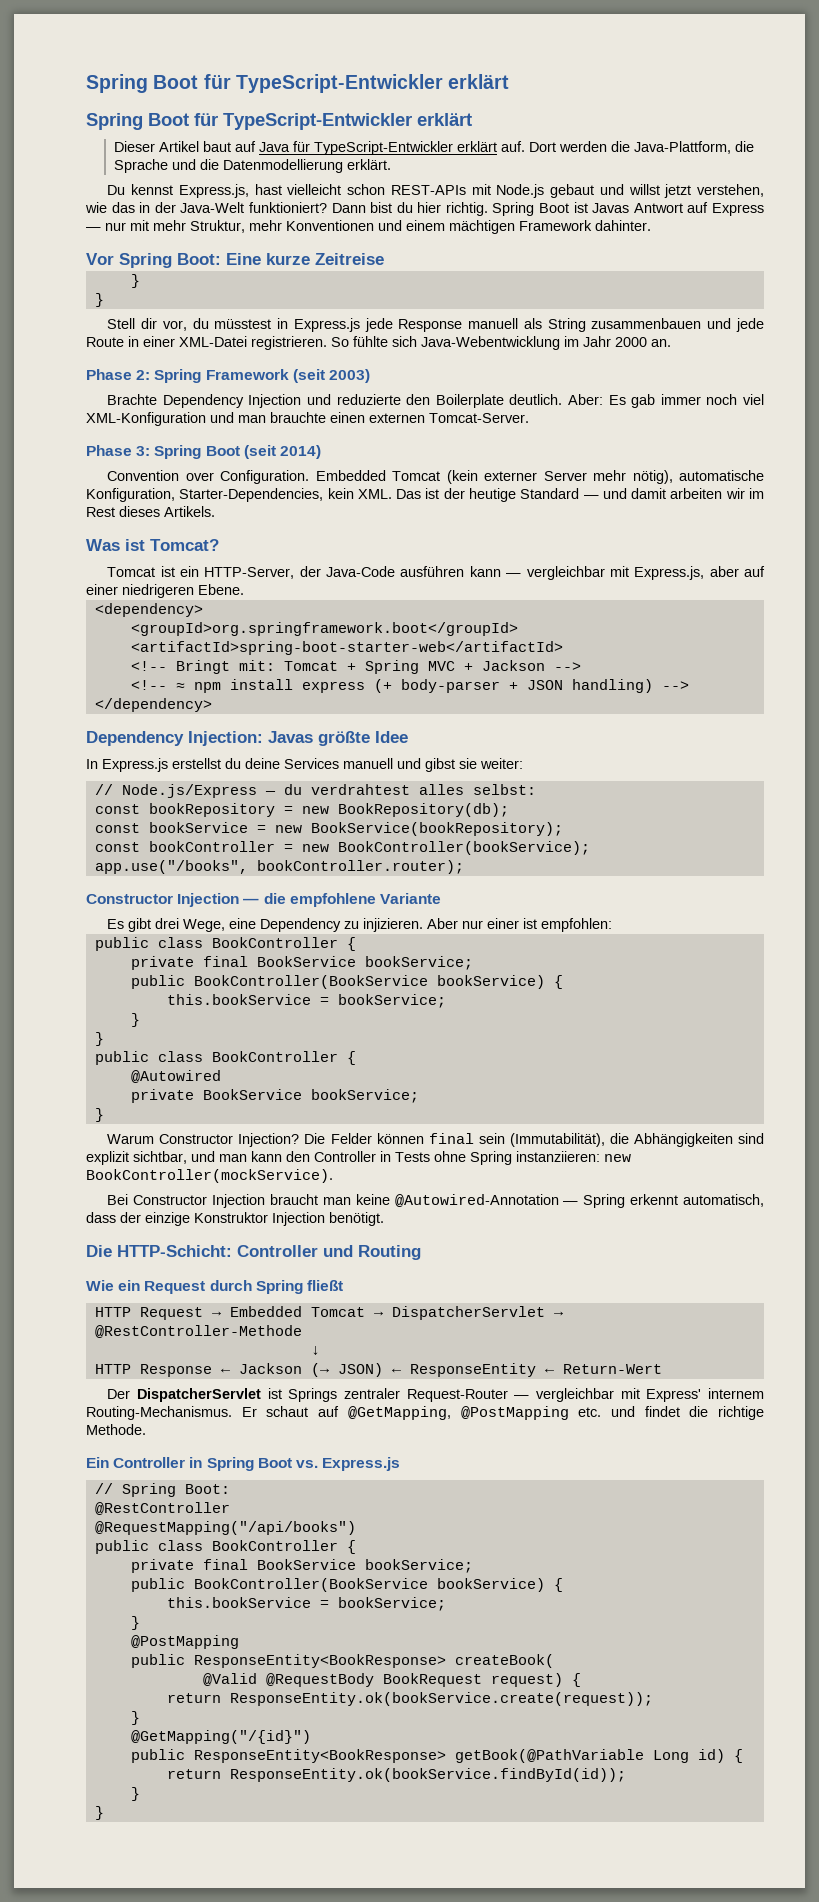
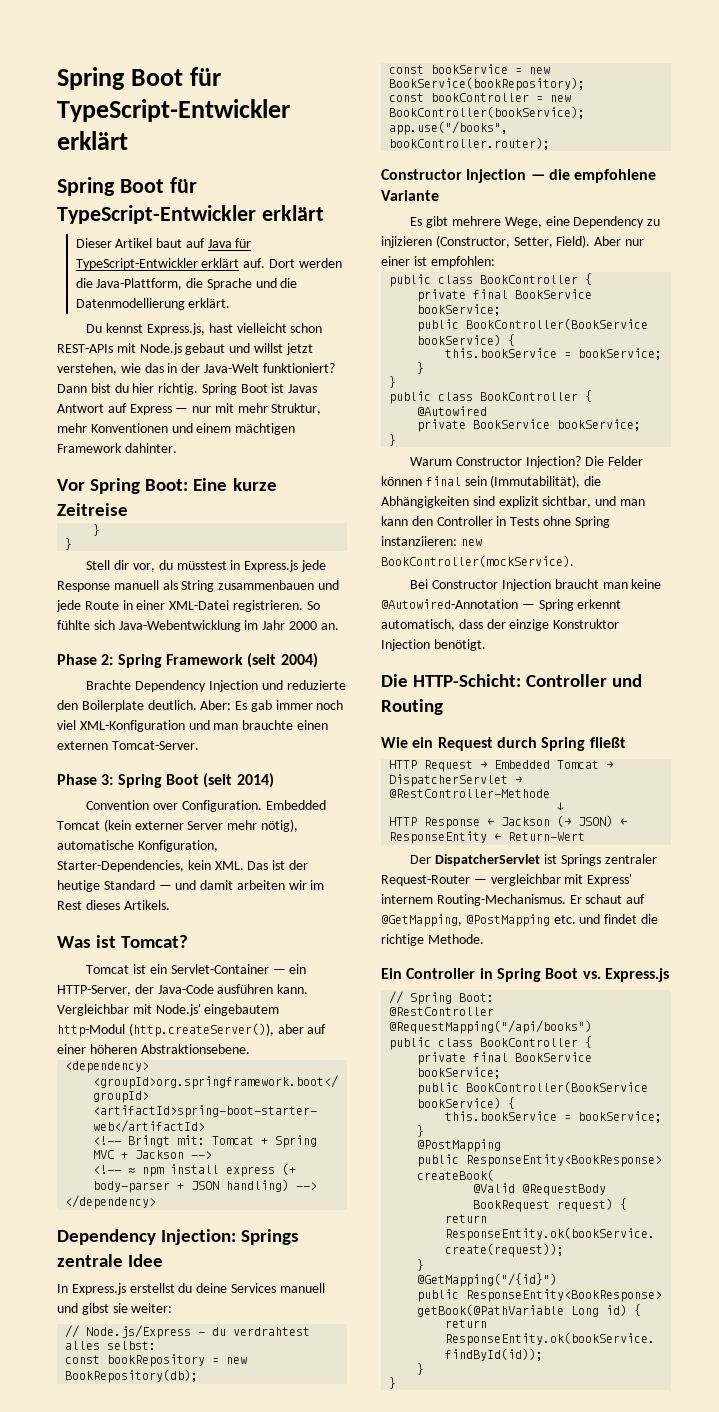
- Phase 2: Spring Framework (seit 2003)
+ Phase 2: Spring Framework (seit 2004)
- Tomcat ist ein HTTP-Server, der Java-Code ausführen kann — vergleichbar mit Express.js, aber auf einer niedrigeren Ebene.
+ Tomcat ist ein Servlet-Container — ein HTTP-Server, der Java-Code ausführen kann. Vergleichbar mit Node.js' eingebautem http-Modul (http.createServer()), aber auf einer höheren Abstraktionsebene.
- Dependency Injection: Javas größte Idee
+ Dependency Injection: Springs zentrale Idee
- Es gibt drei Wege, eine Dependency zu injizieren.
+ Es gibt mehrere Wege, eine Dependency zu injizieren (Constructor, Setter, Field).

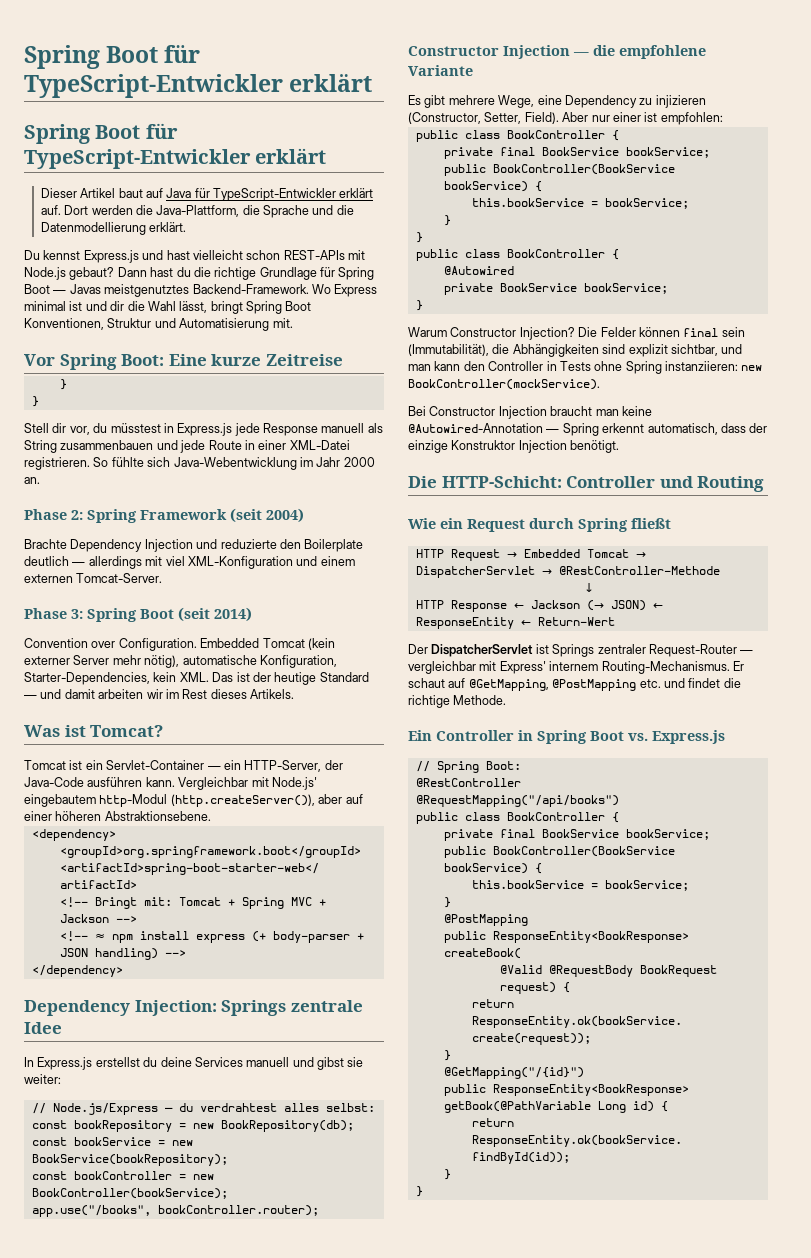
- Du kennst Express.js, hast vielleicht schon REST-APIs mit Node.js gebaut und willst jetzt verstehen, wie das in der Java-Welt funktioniert? Dann bist du hier richtig. Spring Boot ist Javas Antwort auf Express — nur mit mehr Struktur, mehr Konventionen und einem mächtigen Framework dahinter.
+ Du kennst Express.js und hast vielleicht schon REST-APIs mit Node.js gebaut? Dann hast du die richtige Grundlage für Spring Boot — Javas meistgenutztes Backend-Framework. Wo Express minimal ist und dir die Wahl lässt, bringt Spring Boot Konventionen, Struktur und Automatisierung mit.
- Brachte Dependency Injection und reduzierte den Boilerplate deutlich. Aber: Es gab immer noch viel XML-Konfiguration und man brauchte einen externen Tomcat-Server.
+ Brachte Dependency Injection und reduzierte den Boilerplate deutlich — allerdings mit viel XML-Konfiguration und einem externen Tomcat-Server.

